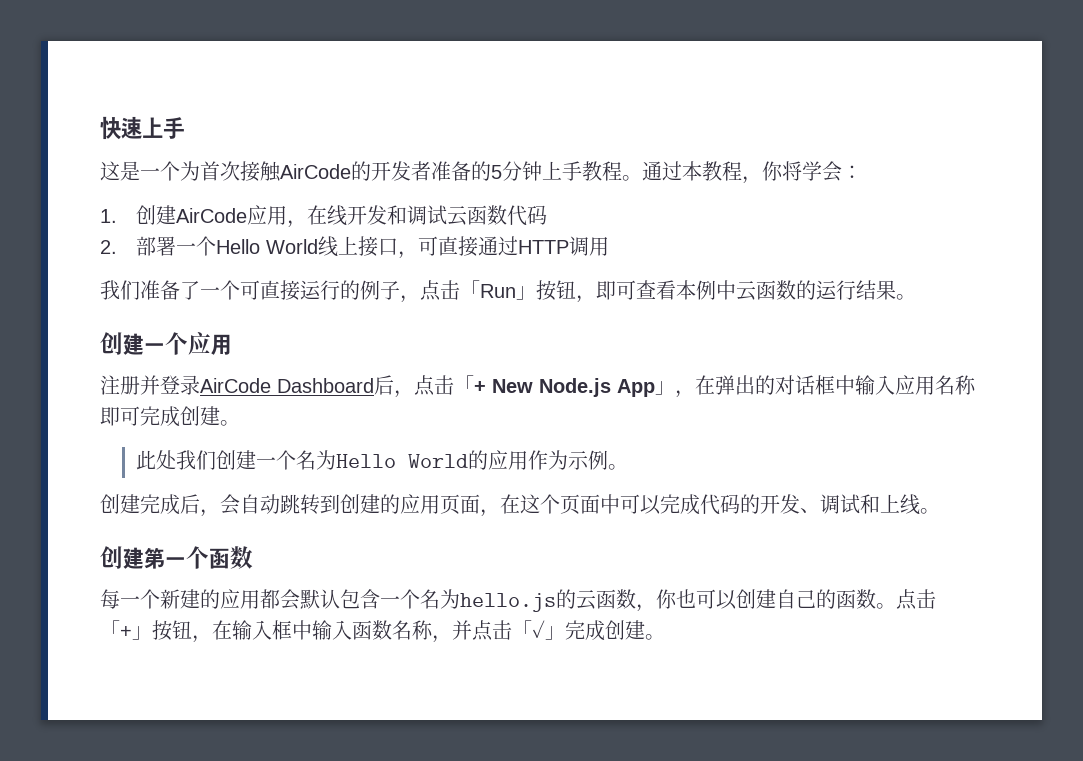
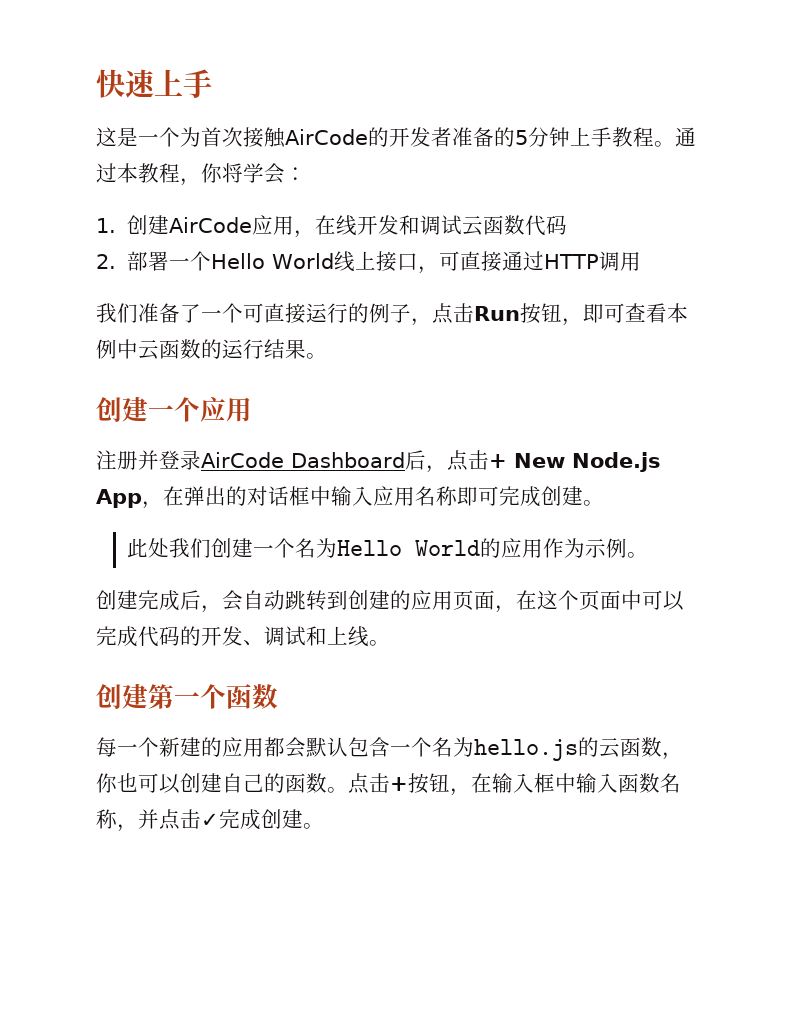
- 我们准备了一个可直接运行的例子，点击「Run」按钮，即可查看本例中云函数的运行结果。
+ 我们准备了一个可直接运行的例子，点击Run按钮，即可查看本例中云函数的运行结果。
- 注册并登录AirCode Dashboard后，点击「+ New Node.js App」，在弹出的对话框中输入应用名称即可完成创建。
+ 注册并登录AirCode Dashboard后，点击+ New Node.js App，在弹出的对话框中输入应用名称即可完成创建。
- 点击「+」按钮，在输入框中输入函数名称，并点击「✓」完成创建。
+ 点击+按钮，在输入框中输入函数名称，并点击✓完成创建。

